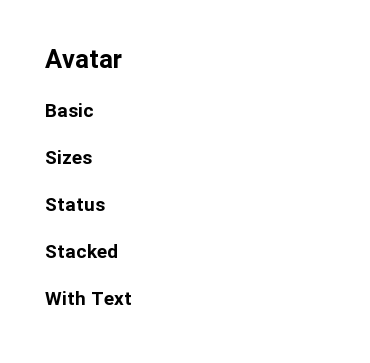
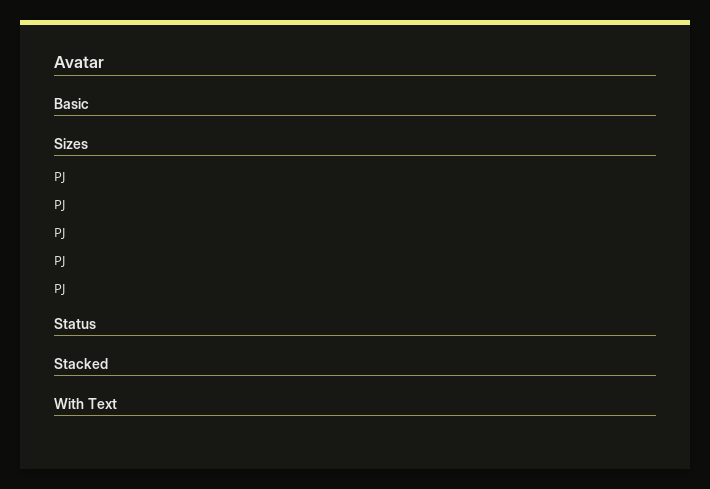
  Sizes
+ PJ
+ PJ
+ PJ
+ PJ
+ PJ

